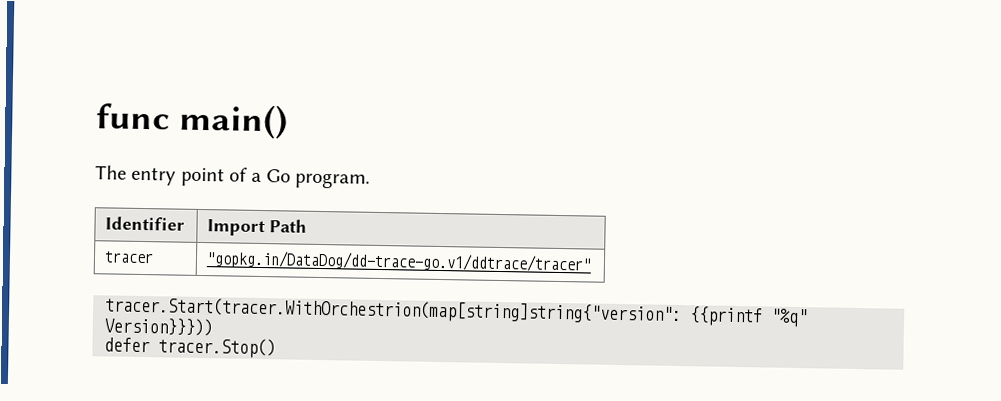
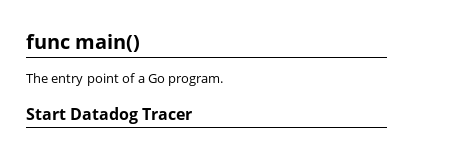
- Identifier | Import Path
- tracer | "gopkg.in/DataDog/dd-trace-go.v1/ddtrace/tracer"
- tracer.Start(tracer.WithOrchestrion(map[string]string{"version": {{printf "%q" Version}}}))
- defer tracer.Stop()
+ Start Datadog Tracer

